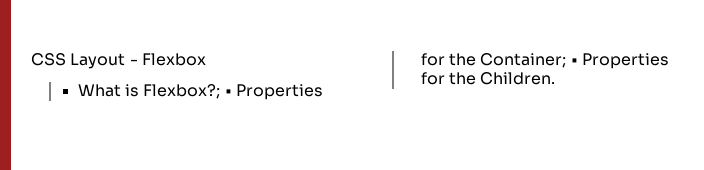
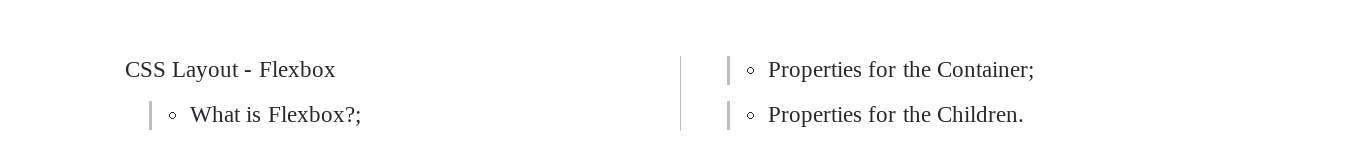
- What is Flexbox?; • Properties for the Container; • Properties for the Children.
+ What is Flexbox?;
+ Properties for the Container;
+ Properties for the Children.

